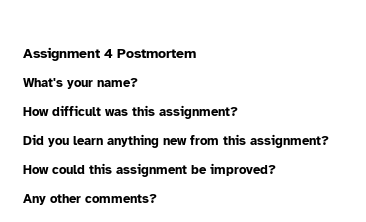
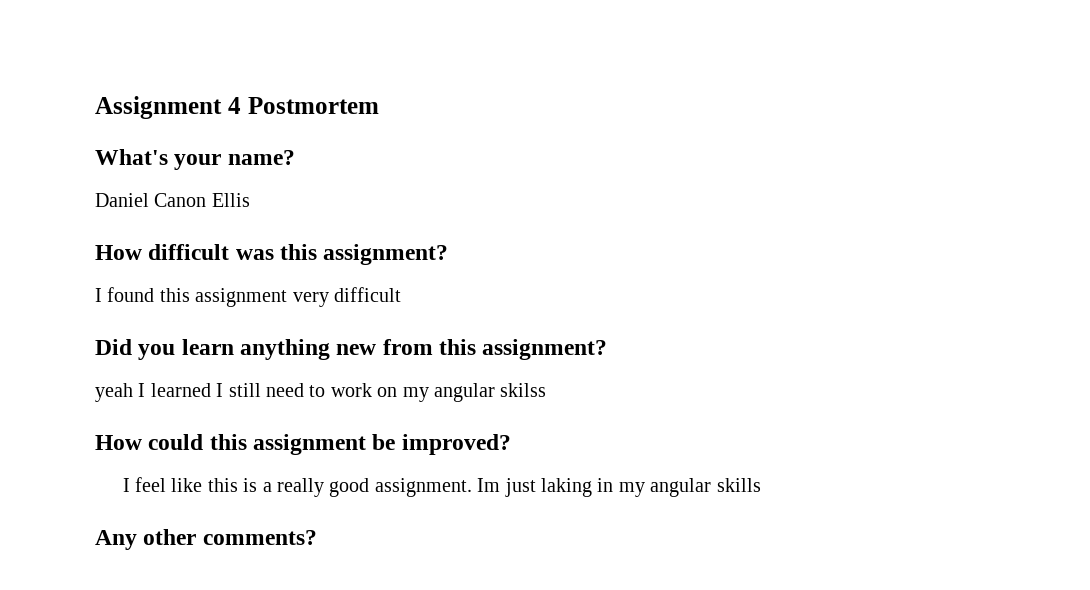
+ Daniel Canon Ellis
+ I found this assignment very difficult
+ yeah I learned I still need to work on my angular skilss
+ I feel like this is a really good assignment. Im just laking in my angular skills

